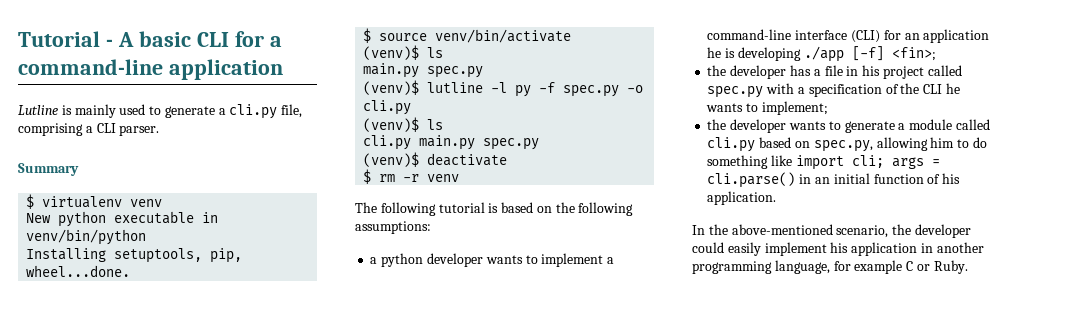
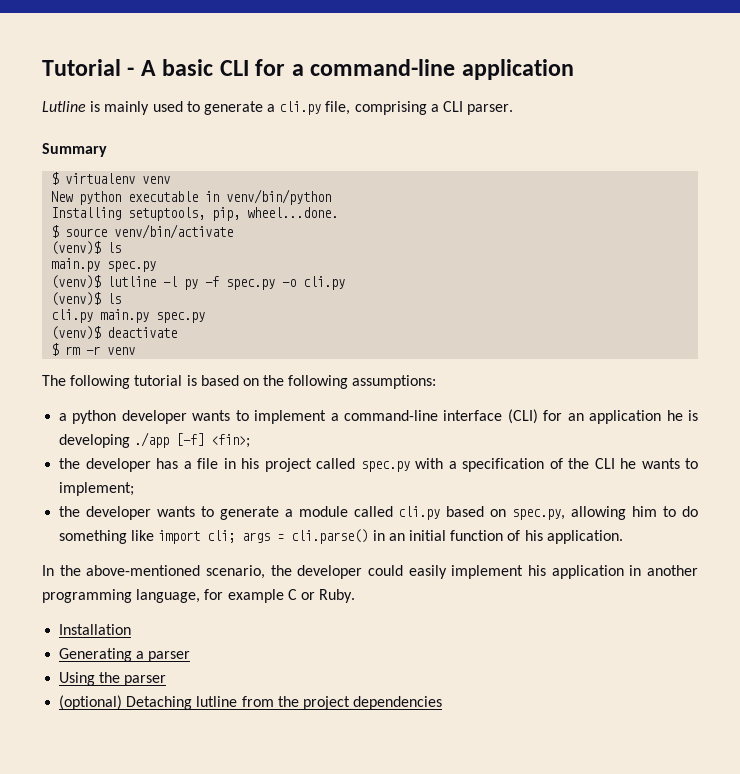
+ Installation
+ Generating a parser
+ Using the parser
+ (optional) Detaching lutline from the project dependencies

